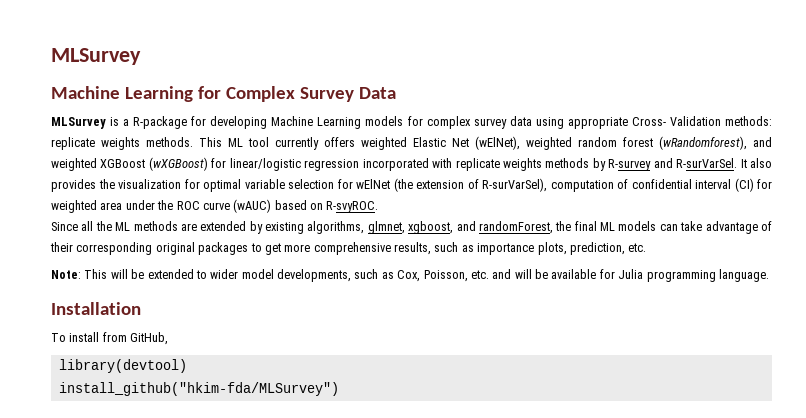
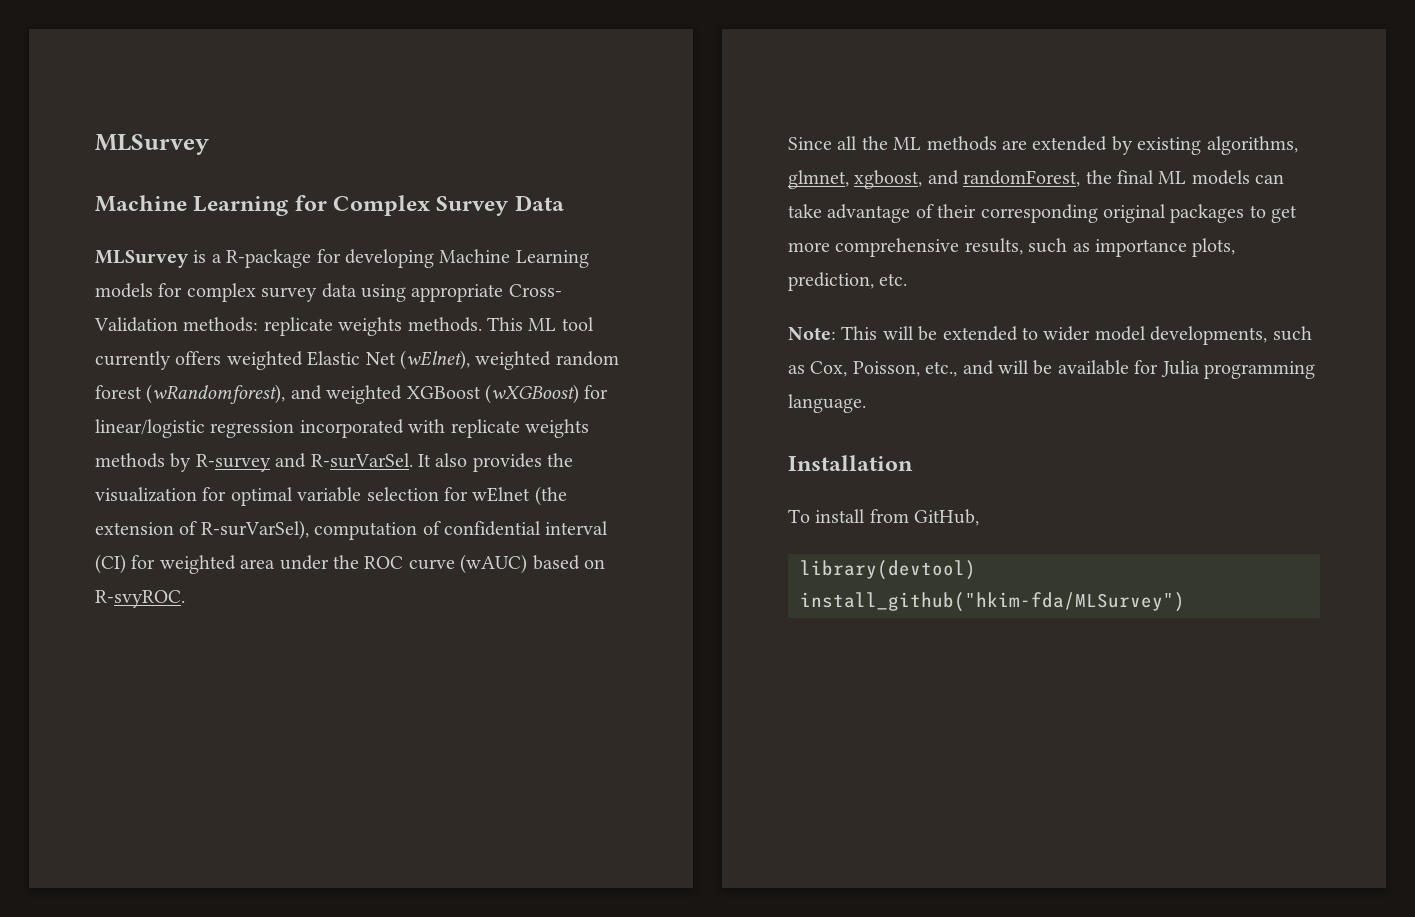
- This ML tool currently offers weighted Elastic Net (wElNet), weighted random forest (wRandomforest), and weighted XGBoost (wXGBoost) for linear/logistic regression incorporated with replicate weights methods by R-survey and R-surVarSel.
+ This ML tool currently offers weighted Elastic Net (wElnet), weighted random forest (wRandomforest), and weighted XGBoost (wXGBoost) for linear/logistic regression incorporated with replicate weights methods by R-survey and R-surVarSel.
- It also provides the visualization for optimal variable selection for wElNet (the extension of R-surVarSel), computation of confidential interval (CI) for weighted area under the ROC curve (wAUC) based on R-svyROC.
+ It also provides the visualization for optimal variable selection for wElnet (the extension of R-surVarSel), computation of confidential interval (CI) for weighted area under the ROC curve (wAUC) based on R-svyROC.
- Note: This will be extended to wider model developments, such as Cox, Poisson, etc. and will be available for Julia programming language.
+ Note: This will be extended to wider model developments, such as Cox, Poisson, etc., and will be available for Julia programming language.

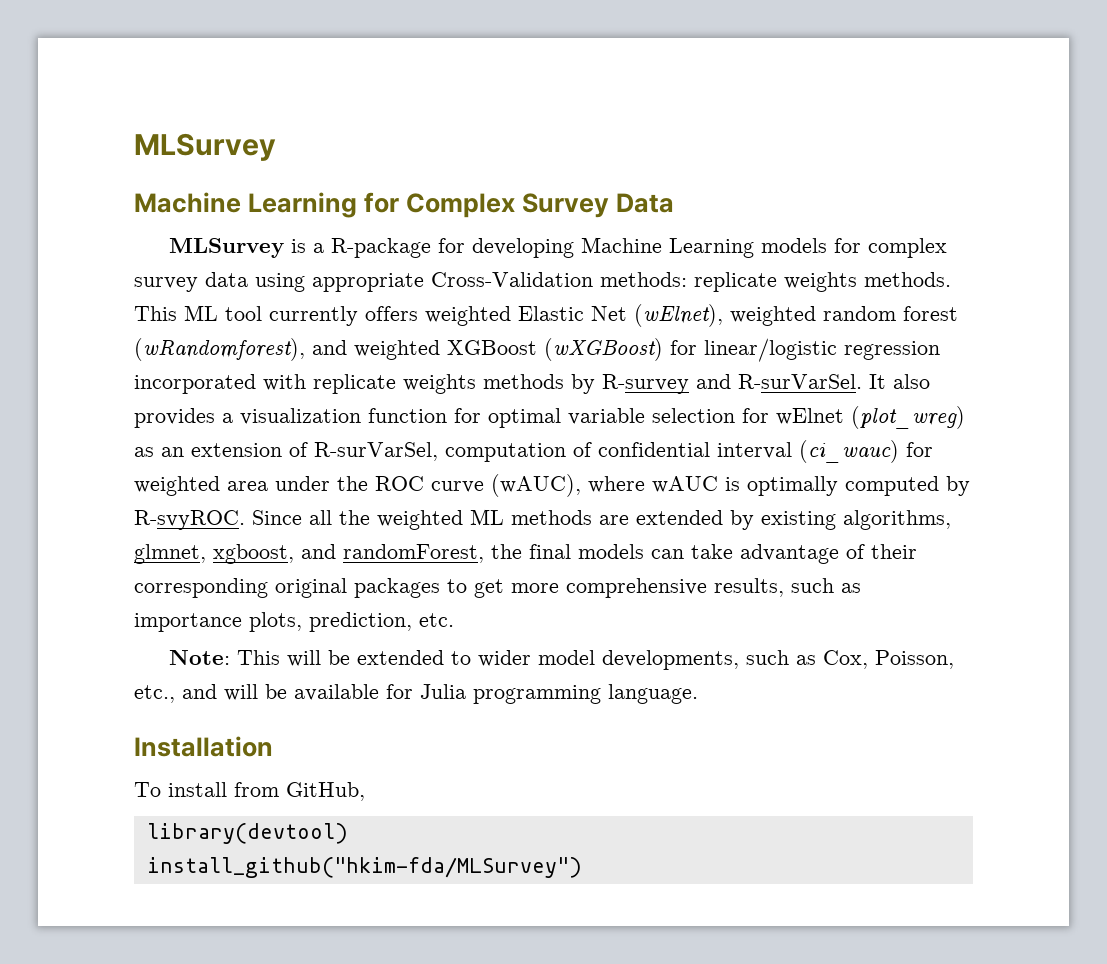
- MLSurvey is a R-package for developing Machine Learning models for complex survey data using appropriate Cross- Validation methods: replicate weights methods.
+ MLSurvey is a R-package for developing Machine Learning models for complex survey data using appropriate Cross-Validation methods: replicate weights methods.
- It also provides the visualization for optimal variable selection for wElnet (the extension of R-surVarSel), computation of confidential interval (CI) for weighted area under the ROC curve (wAUC) based on R-svyROC.
- Since all the ML methods are extended by existing algorithms, glmnet, xgboost, and randomForest, the final ML models can take advantage of their corresponding original packages to get more comprehensive results, such as importance plots, prediction, etc.
+ It also provides a visualization function for optimal variable selection for wElnet (plot_wreg) as an extension of R-surVarSel, computation of confidential interval (ci_wauc) for weighted area under the ROC curve (wAUC), where wAUC is optimally computed by R-svyROC. Since all the weighted ML methods are extended by existing algorithms, glmnet, xgboost, and randomForest, the final models can take advantage of their corresponding original packages to get more comprehensive results, such as importance plots, prediction, etc.

